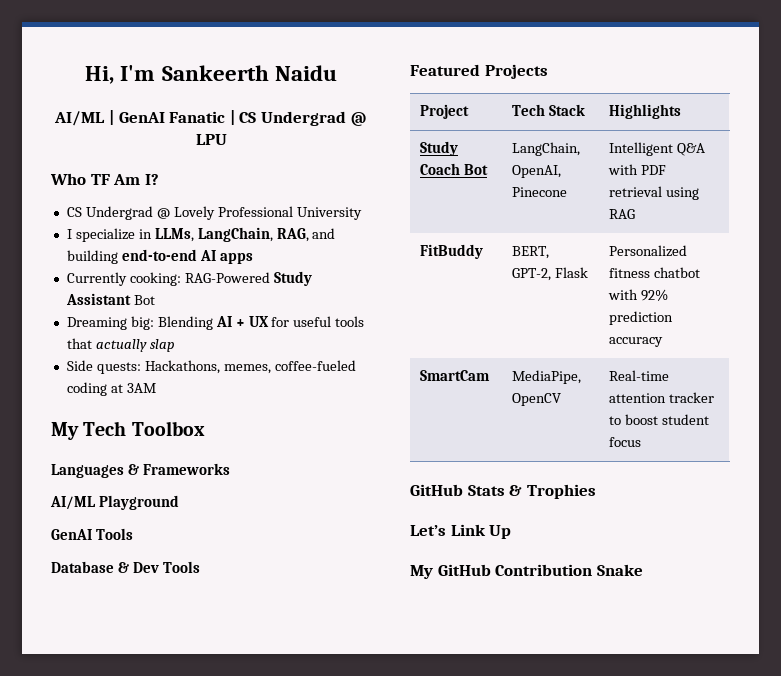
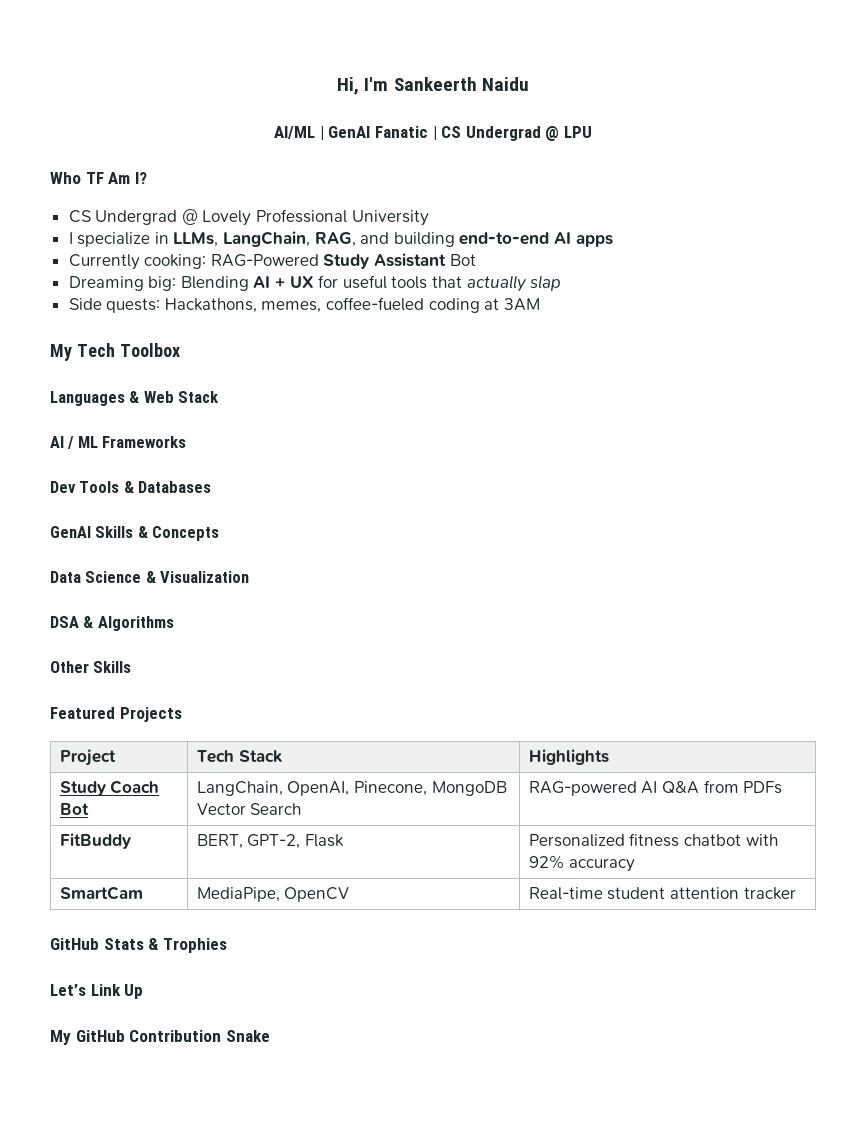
- Languages & Frameworks
- AI/ML Playground
- GenAI Tools
- Database & Dev Tools
+ Languages & Web Stack
+ AI / ML Frameworks
+ Dev Tools & Databases
+ GenAI Skills & Concepts
+ Data Science & Visualization
+ DSA & Algorithms
+ Other Skills
- Study Coach Bot | LangChain, OpenAI, Pinecone | Intelligent Q&A with PDF retrieval using RAG
+ Study Coach Bot | LangChain, OpenAI, Pinecone, MongoDB Vector Search | RAG-powered AI Q&A from PDFs
- FitBuddy | BERT, GPT-2, Flask | Personalized fitness chatbot with 92% prediction accuracy
+ FitBuddy | BERT, GPT-2, Flask | Personalized fitness chatbot with 92% accuracy
- SmartCam | MediaPipe, OpenCV | Real-time attention tracker to boost student focus
+ SmartCam | MediaPipe, OpenCV | Real-time student attention tracker

